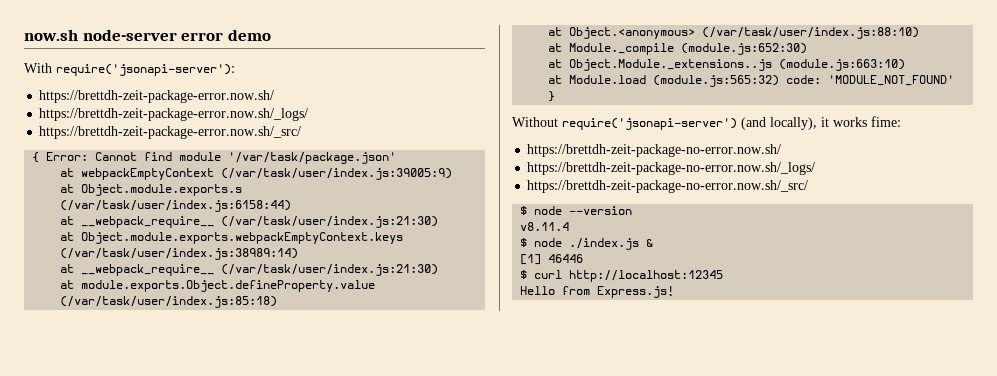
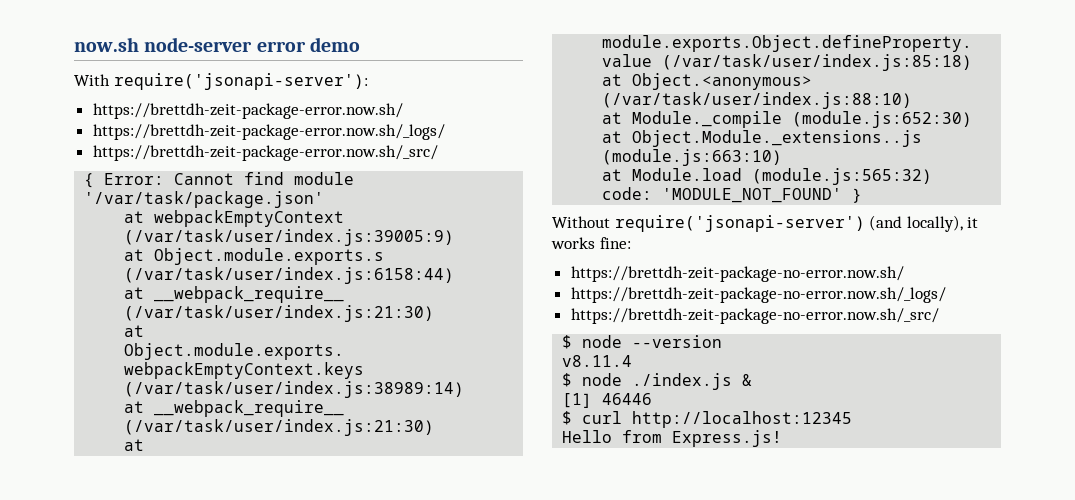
- Without require('jsonapi-server') (and locally), it works fime:
+ Without require('jsonapi-server') (and locally), it works fine:

